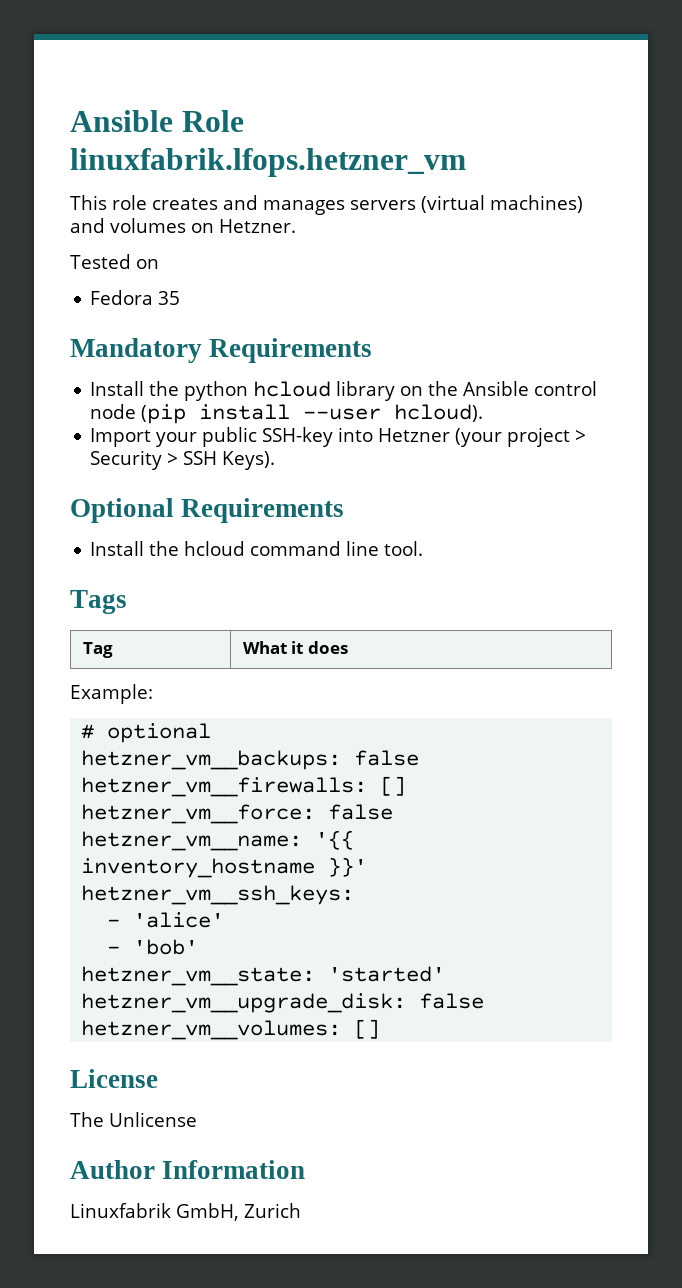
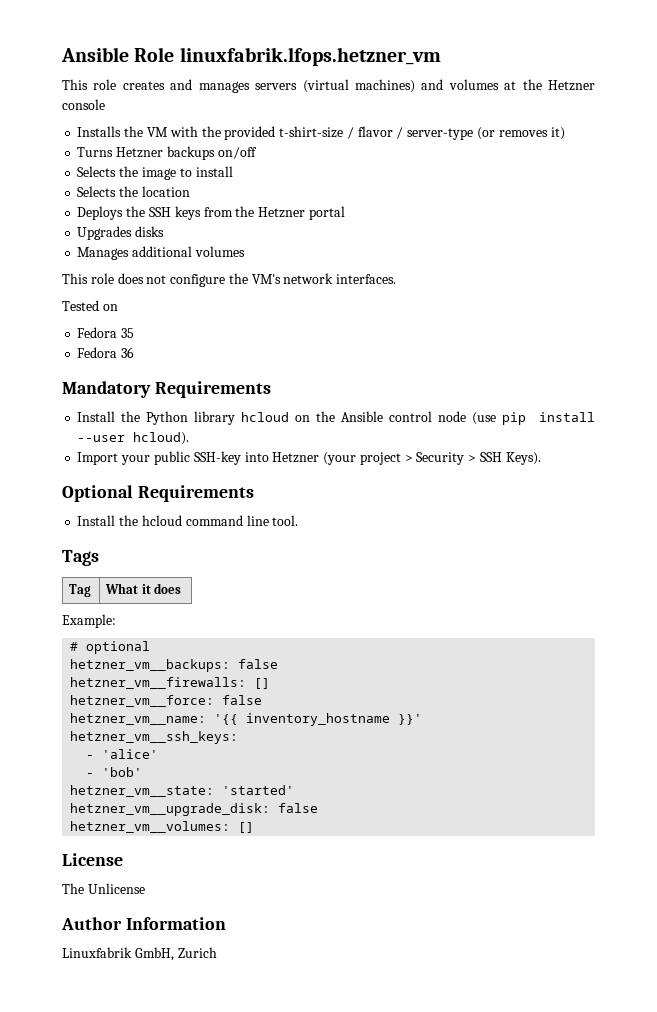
- This role creates and manages servers (virtual machines) and volumes on Hetzner.
+ This role creates and manages servers (virtual machines) and volumes at the Hetzner console
+ Installs the VM with the provided t-shirt-size / flavor / server-type (or removes it)
+ Turns Hetzner backups on/off
+ Selects the image to install
+ Selects the location
+ Deploys the SSH keys from the Hetzner portal
+ Upgrades disks
+ Manages additional volumes
+ This role does not configure the VM's network interfaces.
+ Fedora 36
- Install the python hcloud library on the Ansible control node (pip install --user hcloud).
+ Install the Python library hcloud on the Ansible control node (use pip install --user hcloud).

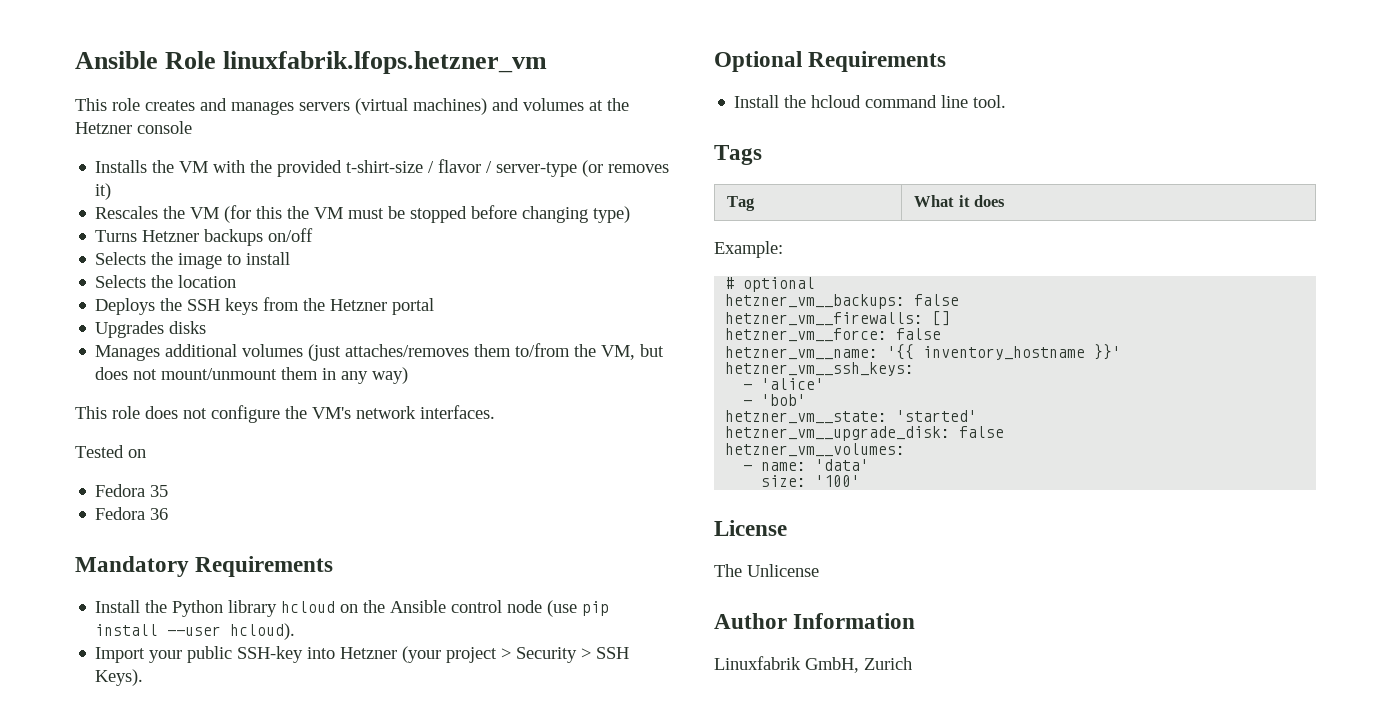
+ Rescales the VM (for this the VM must be stopped before changing type)
- Manages additional volumes
+ Manages additional volumes (just attaches/removes them to/from the VM, but does not mount/unmount them in any way)
- hetzner_vm__volumes: []
+ hetzner_vm__volumes:
+ - name: 'data'
+ size: '100'

